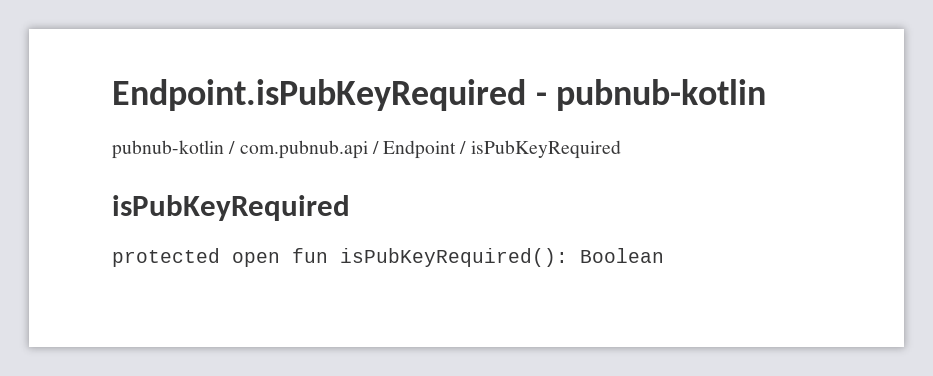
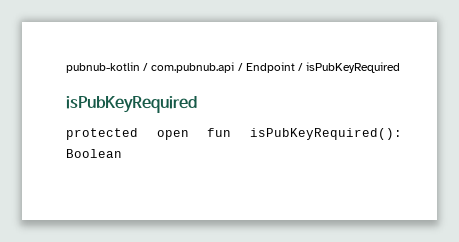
- Endpoint.isPubKeyRequired - pubnub-kotlin

